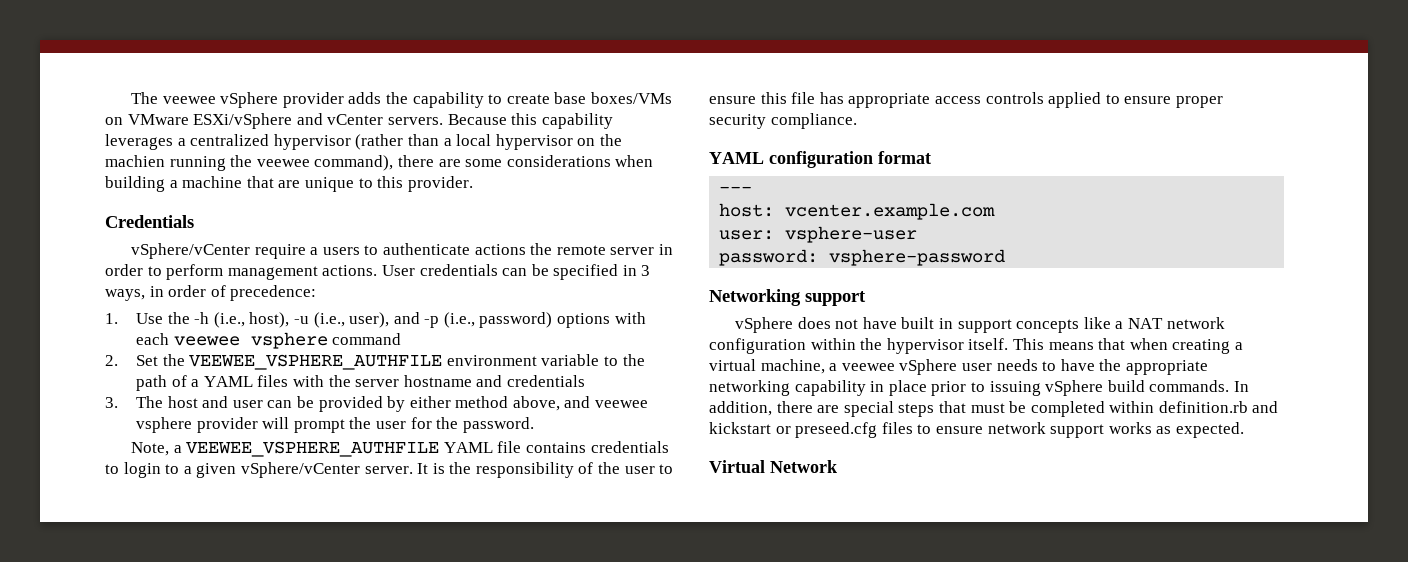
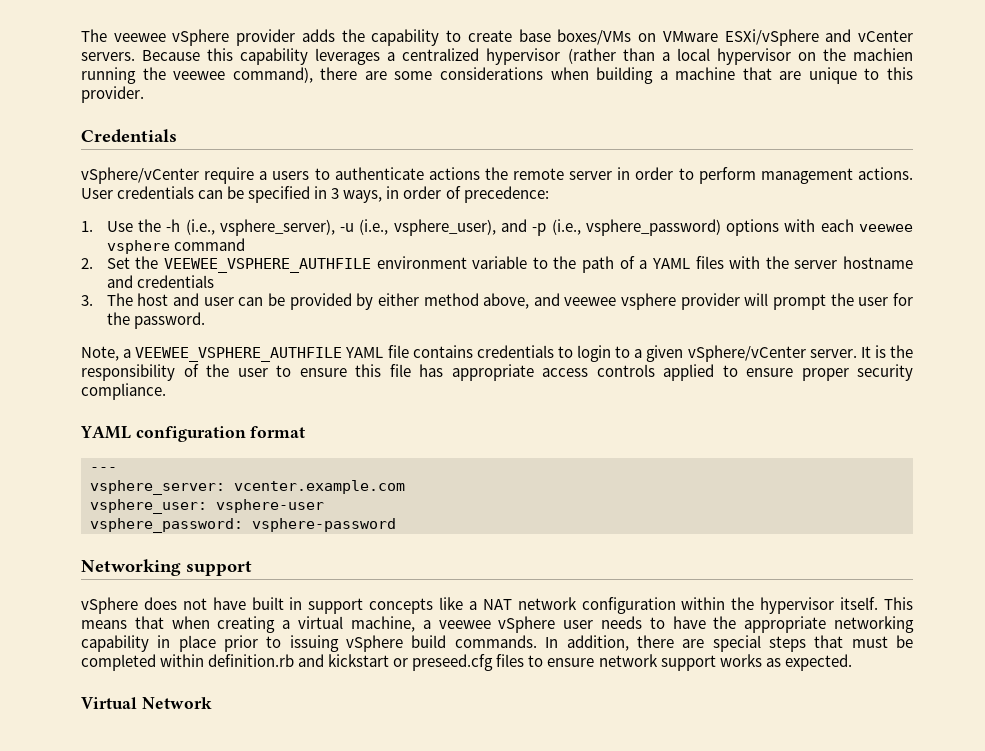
- 1. Use the -h (i.e., host), -u (i.e., user), and -p (i.e., password) options with each veewee vsphere command
+ 1. Use the -h (i.e., vsphere_server), -u (i.e., vsphere_user), and -p (i.e., vsphere_password) options with each veewee vsphere command
- host: vcenter.example.com
+ vsphere_server: vcenter.example.com
- user: vsphere-user
+ vsphere_user: vsphere-user
- password: vsphere-password
+ vsphere_password: vsphere-password

